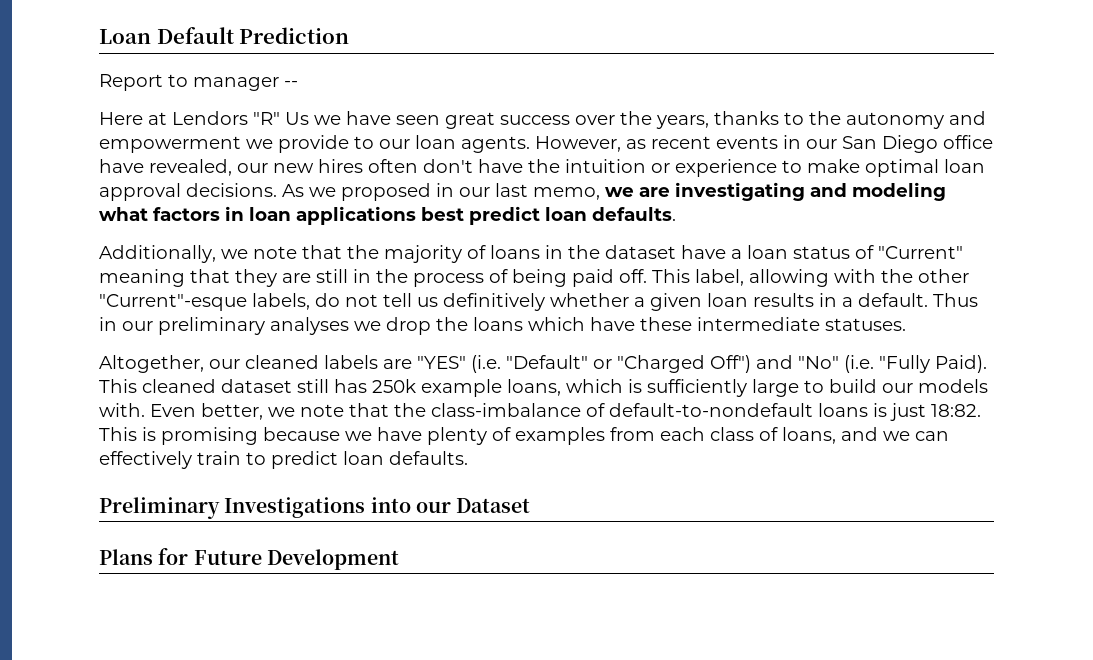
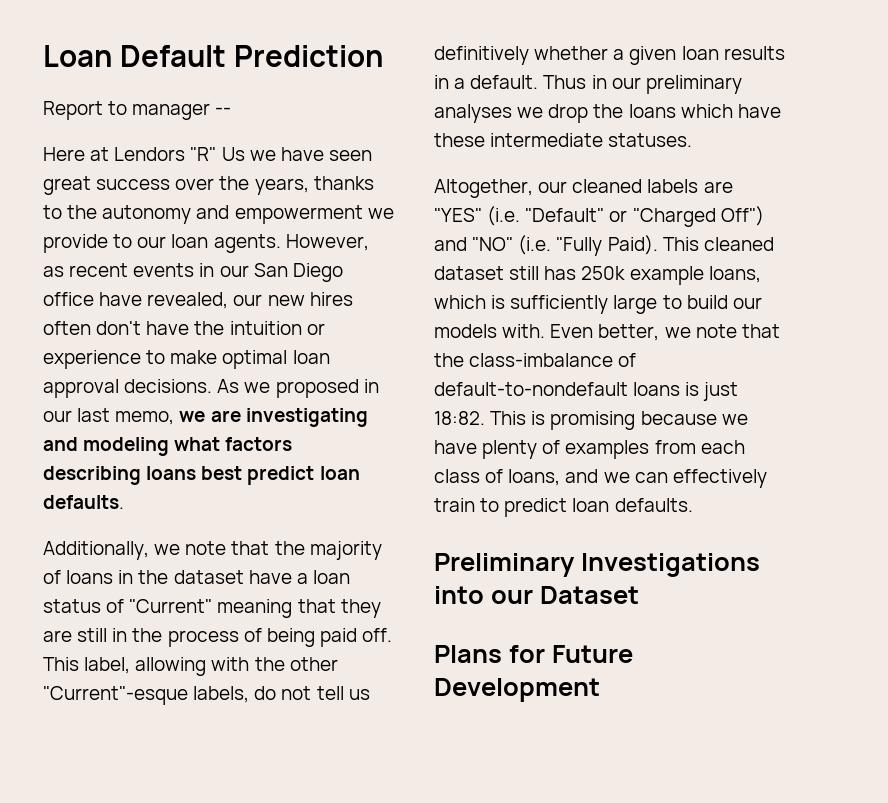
- As we proposed in our last memo, we are investigating and modeling what factors in loan applications best predict loan defaults.
+ As we proposed in our last memo, we are investigating and modeling what factors describing loans best predict loan defaults.
- Altogether, our cleaned labels are "YES" (i.e. "Default" or "Charged Off") and "No" (i.e. "Fully Paid).
+ Altogether, our cleaned labels are "YES" (i.e. "Default" or "Charged Off") and "NO" (i.e. "Fully Paid).

